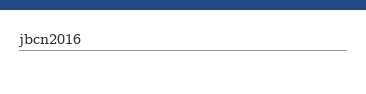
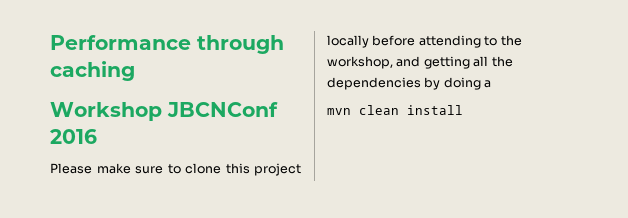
- jbcn2016
+ Performance through caching
+ Workshop JBCNConf 2016
+ Please make sure to clone this project locally before attending to the workshop, and getting all the dependencies by doing a
+ mvn clean install

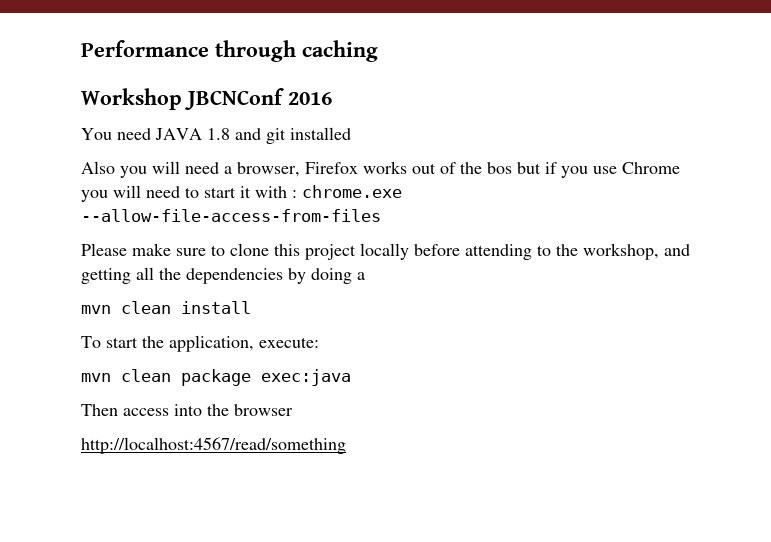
+ You need JAVA 1.8 and git installed
+ Also you will need a browser, Firefox works out of the bos but if you use Chrome you will need to start it with : chrome.exe --allow-file-access-from-files
+ To start the application, execute:
+ mvn clean package exec:java
+ Then access into the browser
+ http://localhost:4567/read/something

